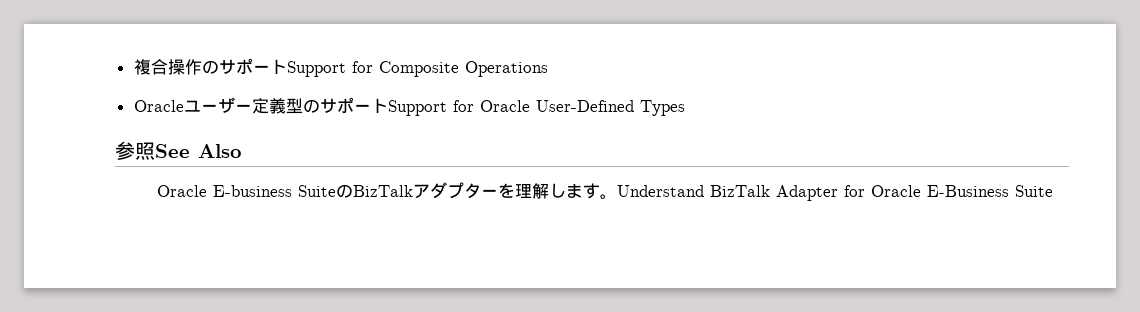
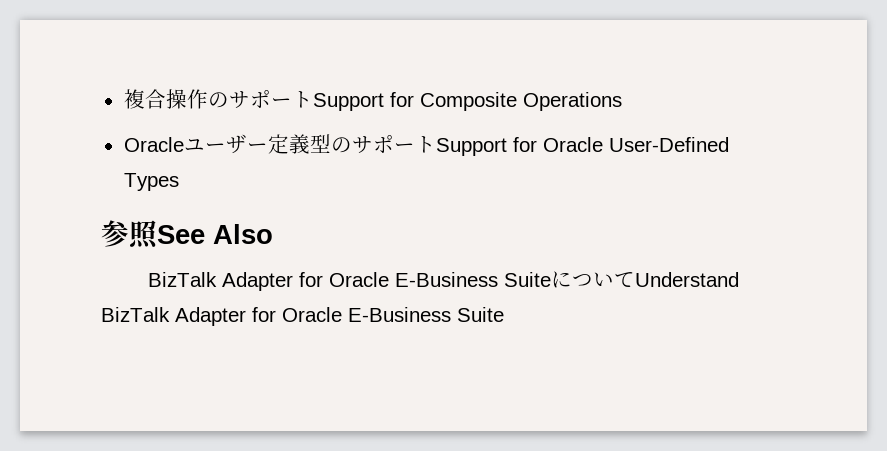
- Oracle E-business SuiteのBizTalkアダプターを理解します。Understand BizTalk Adapter for Oracle E-Business Suite
+ BizTalk Adapter for Oracle E-Business SuiteについてUnderstand BizTalk Adapter for Oracle E-Business Suite

